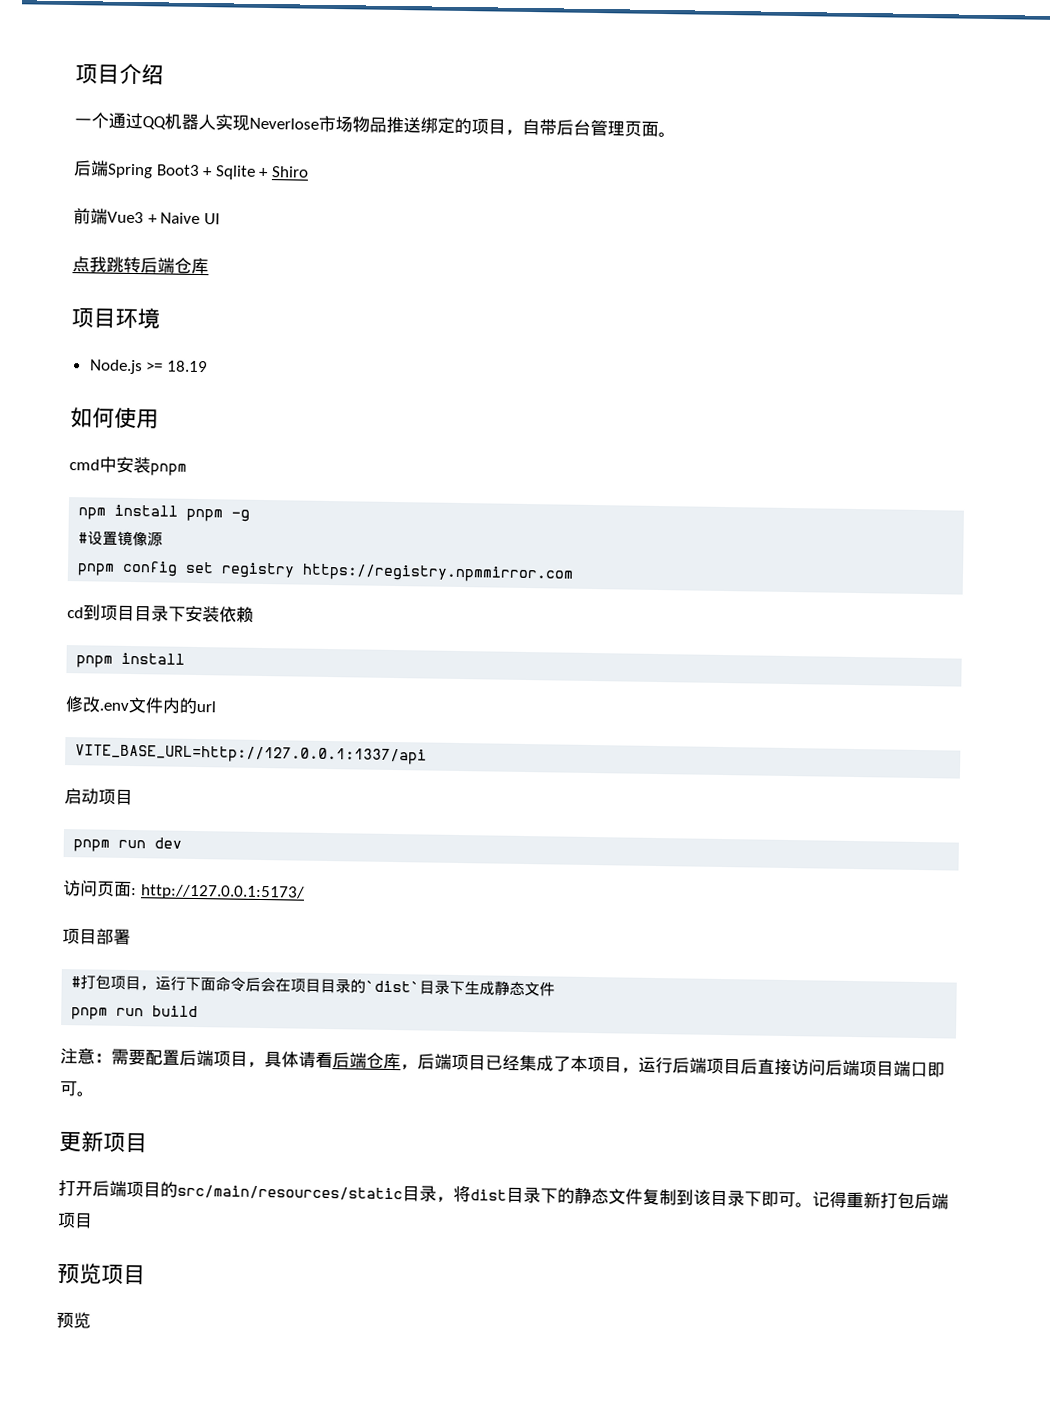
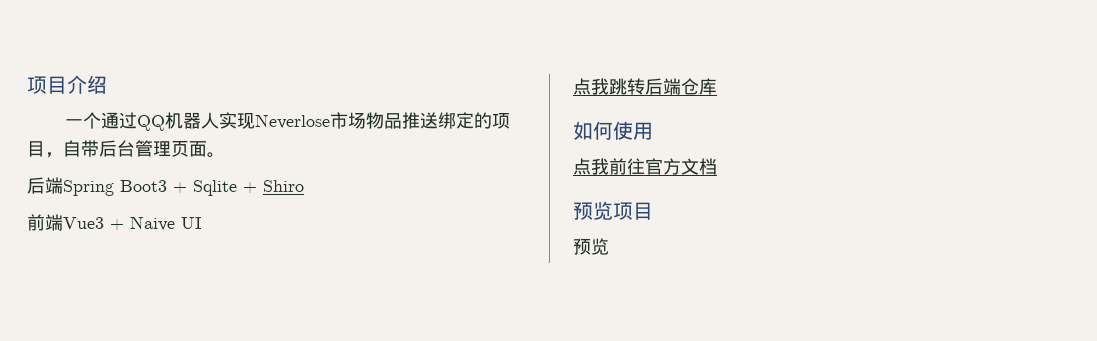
- 项目环境
- Node.js >= 18.19
  如何使用
- cmd中安装pnpm
- npm install pnpm -g
- #设置镜像源
- pnpm config set registry https://registry.npmmirror.com
- cd到项目目录下安装依赖
- pnpm install
- 修改.env文件内的url
- VITE_BASE_URL=http://127.0.0.1:1337/api
- 启动项目
- pnpm run dev
- 访问页面: http://127.0.0.1:5173/
- 项目部署
- #打包项目，运行下面命令后会在项目目录的`dist`目录下生成静态文件
- pnpm run build
- 注意：需要配置后端项目，具体请看后端仓库，后端项目已经集成了本项目，运行后端项目后直接访问后端项目端口即可。
- 更新项目
- 打开后端项目的src/main/resources/static目录，将dist目录下的静态文件复制到该目录下即可。记得重新打包后端项目
+ 点我前往官方文档

